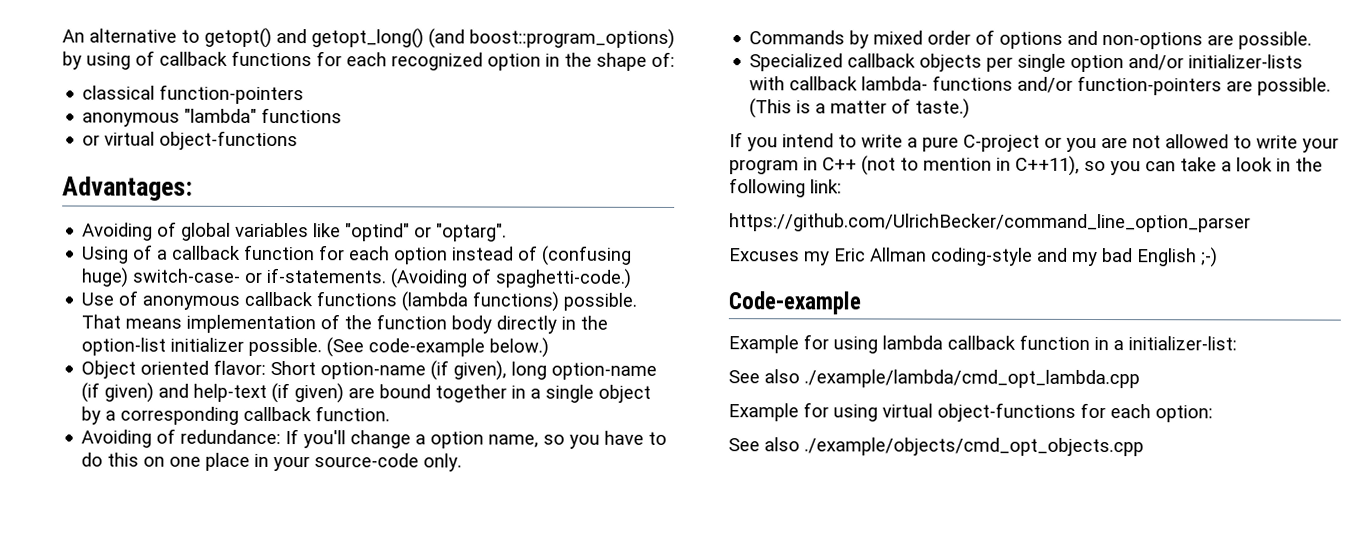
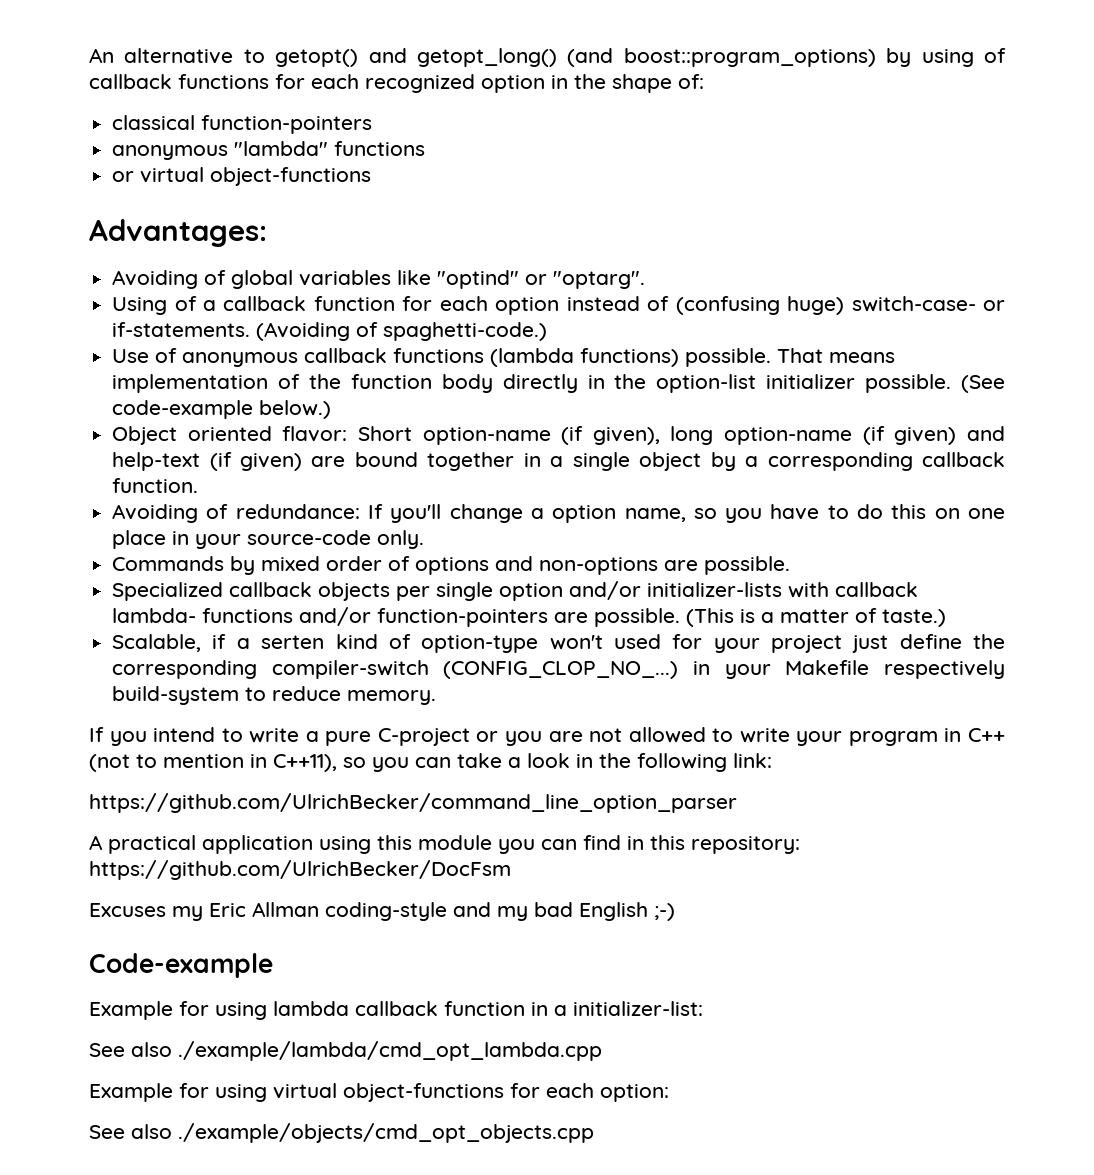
+ Scalable, if a serten kind of option-type won't used for your project just define the corresponding compiler-switch (CONFIG_CLOP_NO_...) in your Makefile respectively build-system to reduce memory.
+ A practical application using this module you can find in this repository: https://github.com/UlrichBecker/DocFsm

